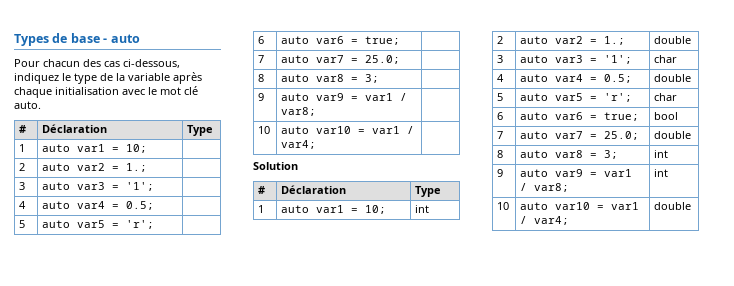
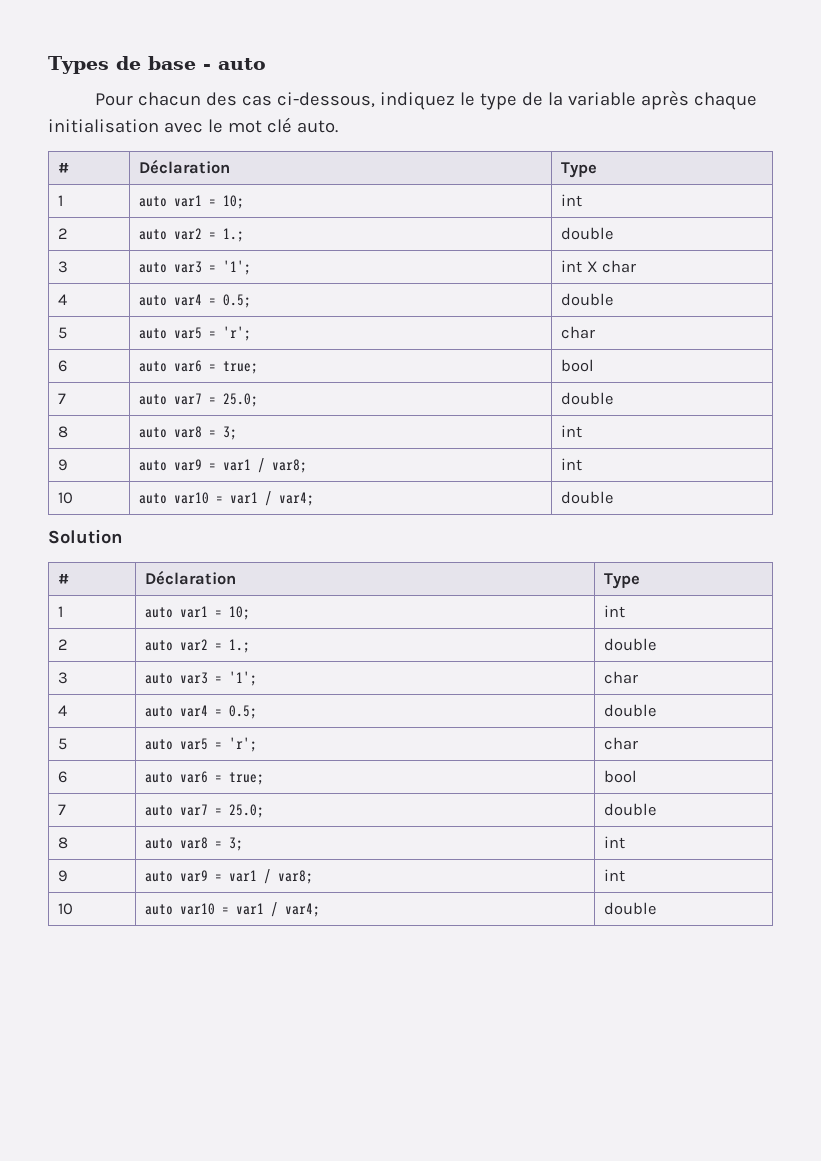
  Pour chacun des cas ci-dessous, indiquez le type de la variable après chaque initialisation avec le mot clé auto.
  # | Déclaration | Type
- 1 | auto var1 = 10; |
- 2 | auto var2 = 1.; |
- 3 | auto var3 = '1'; |
- 4 | auto var4 = 0.5; |
- 5 | auto var5 = 'r'; |
- 6 | auto var6 = true; |
- 7 | auto var7 = 25.0; |
- 8 | auto var8 = 3; |
- 9 | auto var9 = var1 / var8; |
- 10 | auto var10 = var1 / var4; |
+ 1 | auto var1 = 10; | int
+ 2 | auto var2 = 1.; | double
+ 3 | auto var3 = '1'; | int X char
+ 4 | auto var4 = 0.5; | double
+ 5 | auto var5 = 'r'; | char
+ 6 | auto var6 = true; | bool
+ 7 | auto var7 = 25.0; | double
+ 8 | auto var8 = 3; | int
+ 9 | auto var9 = var1 / var8; | int
+ 10 | auto var10 = var1 / var4; | double

